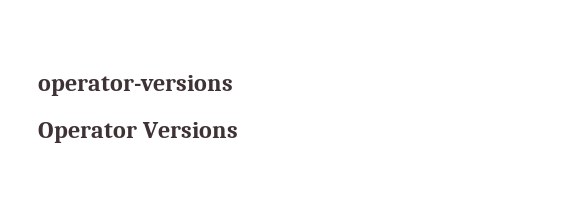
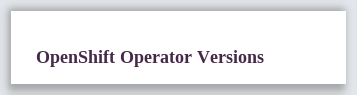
- operator-versions
- Operator Versions
+ OpenShift Operator Versions

